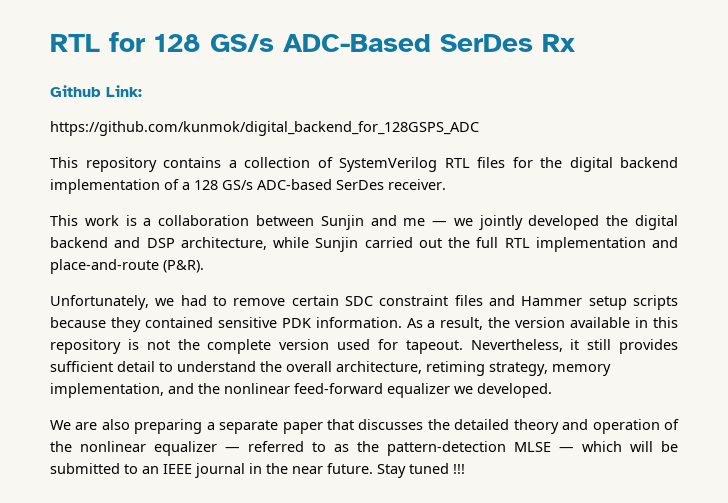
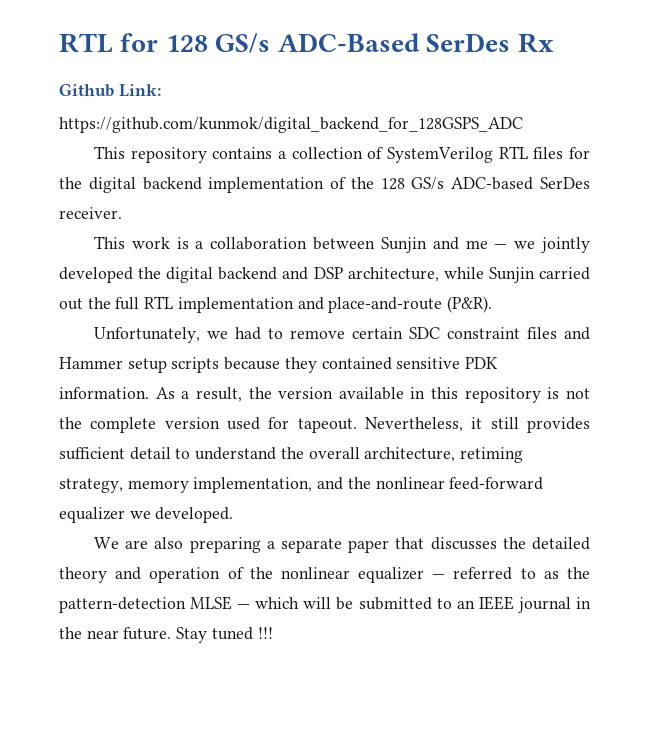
- This repository contains a collection of SystemVerilog RTL files for the digital backend implementation of a 128 GS/s ADC-based SerDes receiver.
+ This repository contains a collection of SystemVerilog RTL files for the digital backend implementation of the 128 GS/s ADC-based SerDes receiver.

